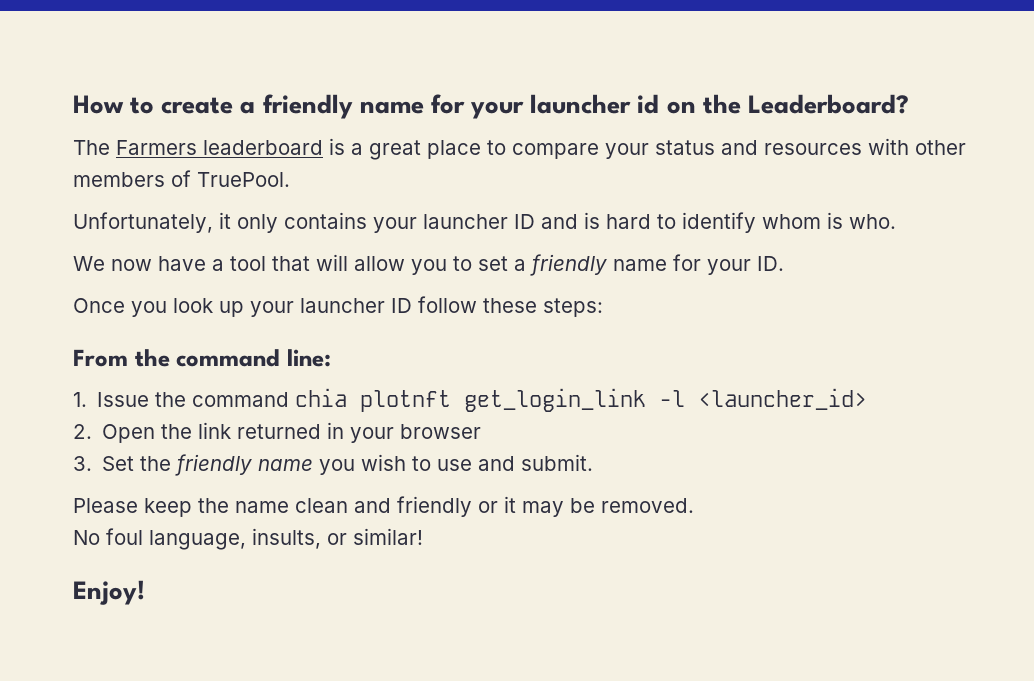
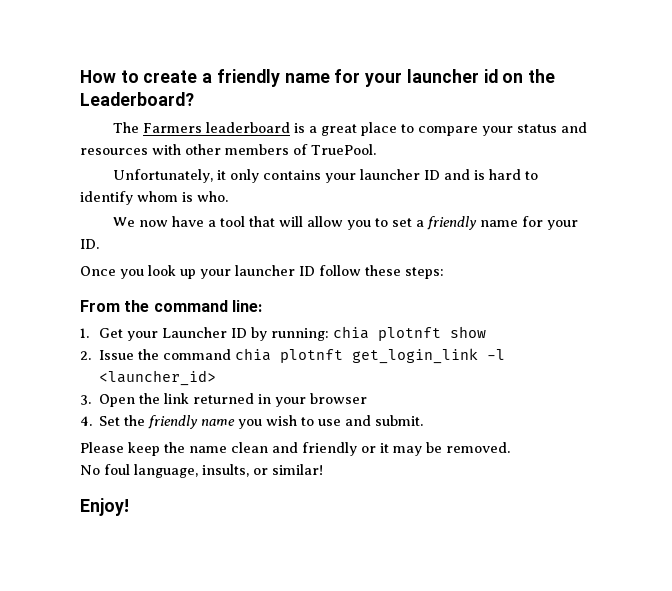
- 1. Issue the command chia plotnft get_login_link -l <launcher_id>
+ 1. Get your Launcher ID by running: chia plotnft show
+ 2. Issue the command chia plotnft get_login_link -l <launcher_id>
- 2. Open the link returned in your browser
+ 3. Open the link returned in your browser
- 3. Set the friendly name you wish to use and submit.
+ 4. Set the friendly name you wish to use and submit.

